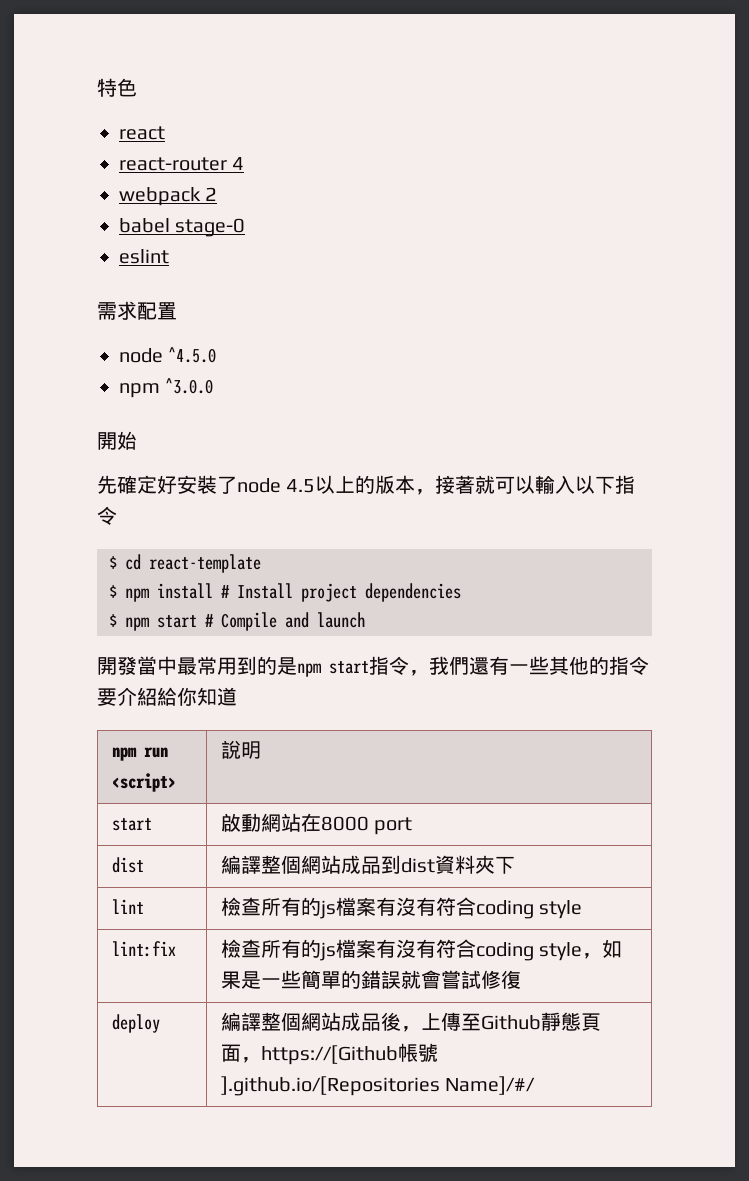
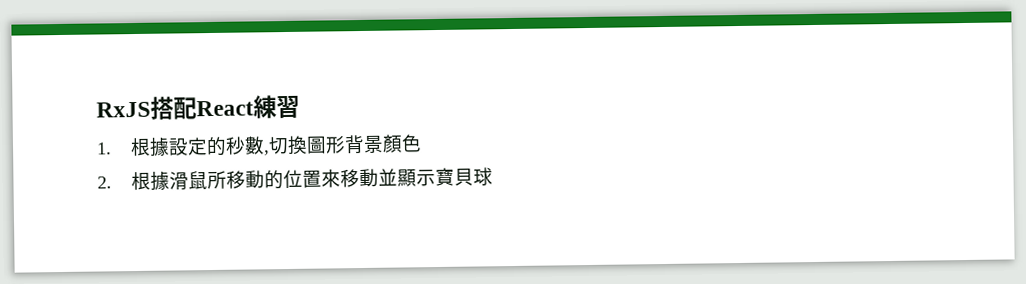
- 特色
- react
- react-router 4
- webpack 2
- babel stage-0
- eslint
- 需求配置
- node ^4.5.0
- npm ^3.0.0
- 開始
- 先確定好安裝了node 4.5以上的版本，接著就可以輸入以下指令
- $ cd react-template
- $ npm install # Install project dependencies
- $ npm start # Compile and launch
- 開發當中最常用到的是npm start指令，我們還有一些其他的指令要介紹給你知道
- npm run <script> | 說明
- start | 啟動網站在8000 port
- dist | 編譯整個網站成品到dist資料夾下
- lint | 檢查所有的js檔案有沒有符合coding style
- lint:fix | 檢查所有的js檔案有沒有符合coding style，如果是一些簡單的錯誤就會嘗試修復
- deploy | 編譯整個網站成品後，上傳至Github靜態頁面，https://[Github帳號].github.io/[Repositories Name]/#/
+ RxJS搭配React練習
+ 1.根據設定的秒數,切換圖形背景顏色
+ 2.根據滑鼠所移動的位置來移動並顯示寶貝球

